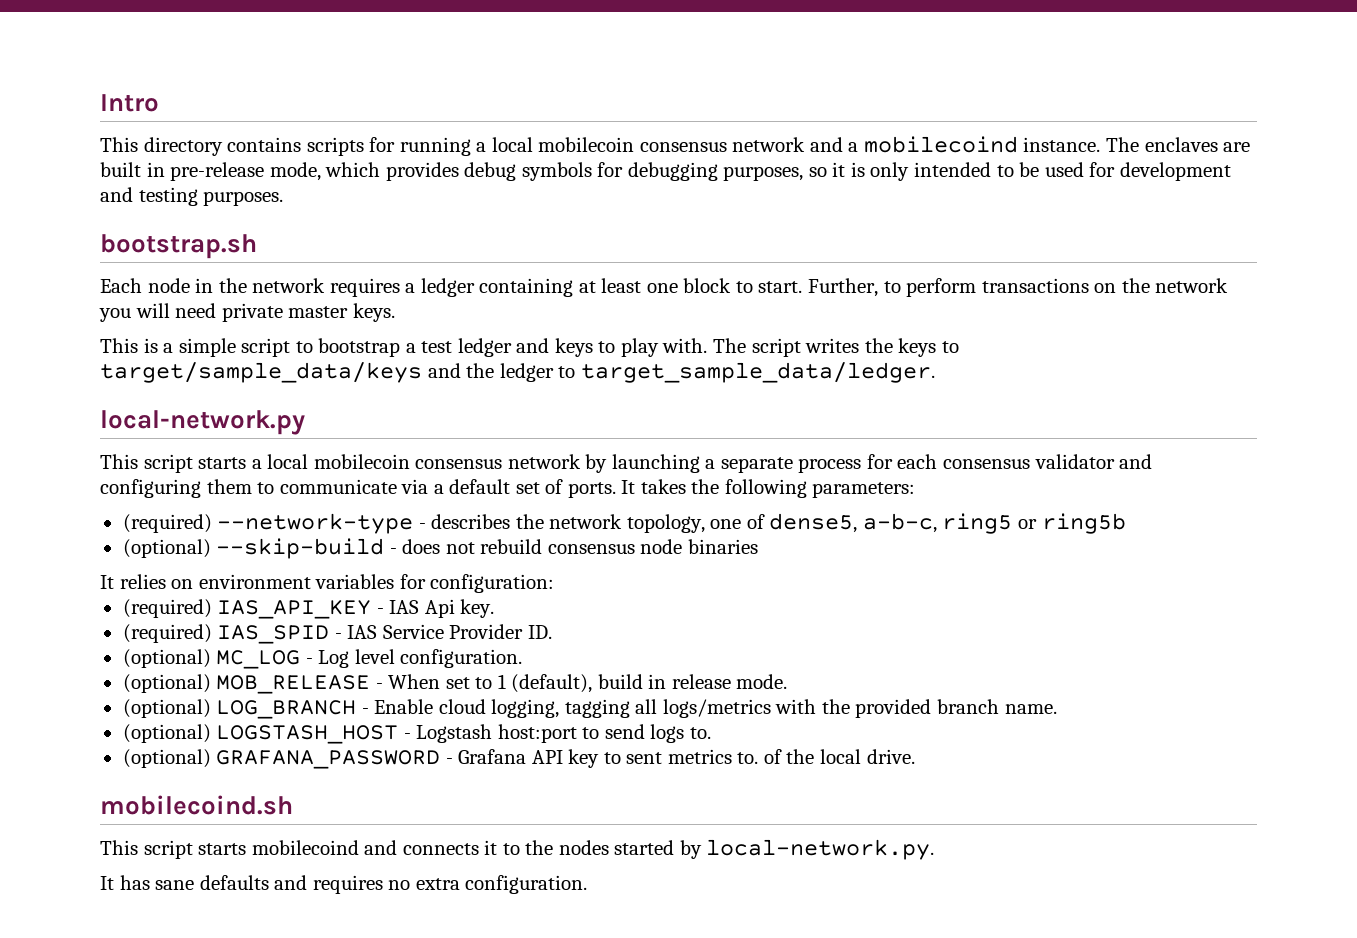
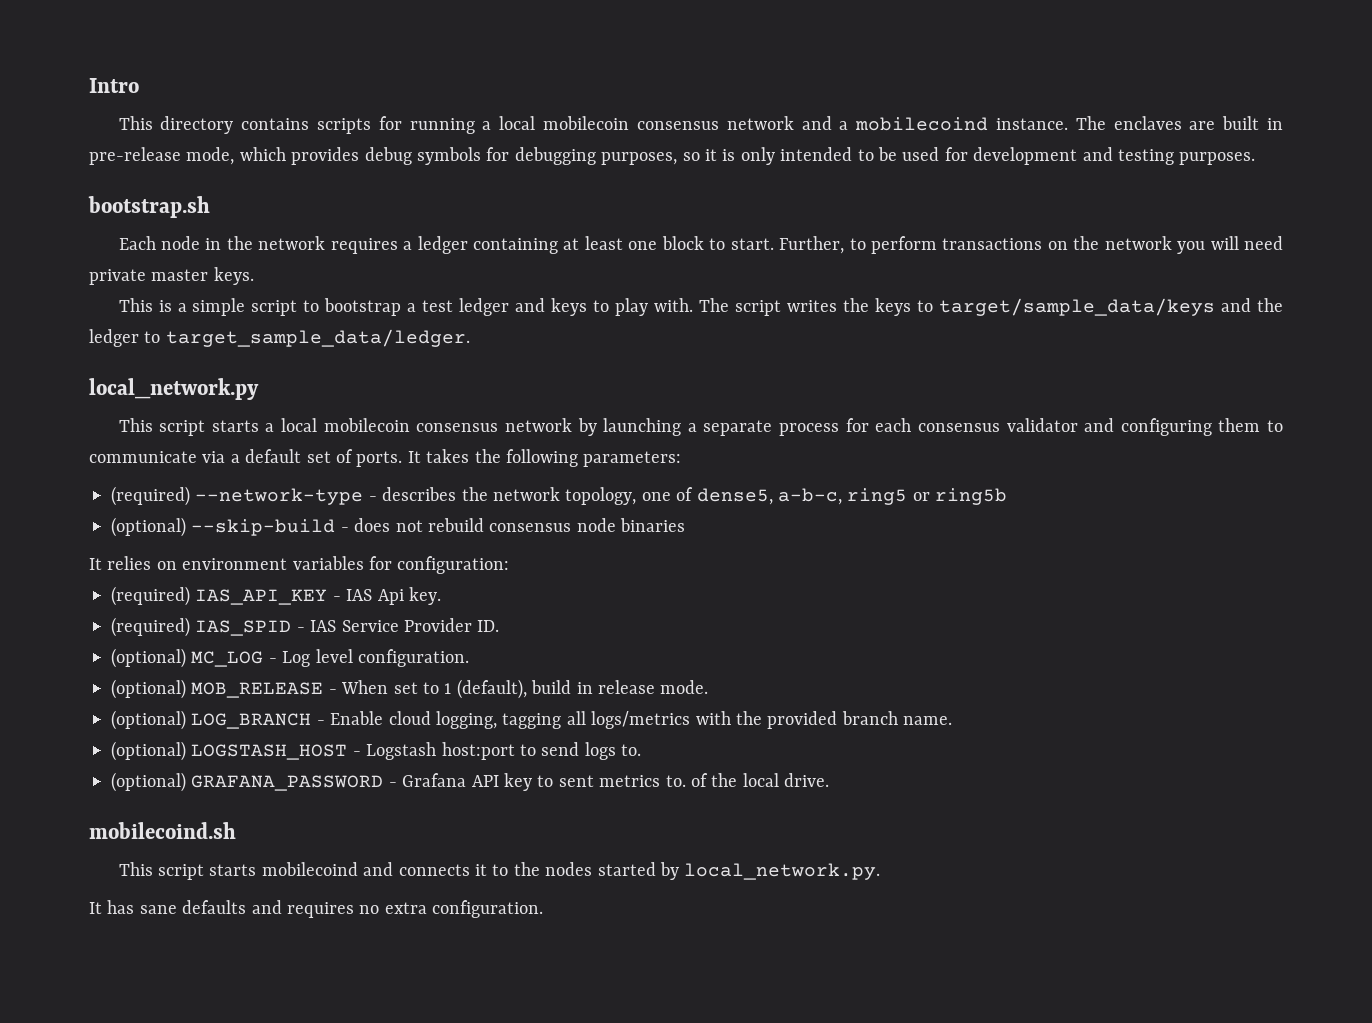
- local-network.py
+ local_network.py
- This script starts mobilecoind and connects it to the nodes started by local-network.py.
+ This script starts mobilecoind and connects it to the nodes started by local_network.py.

